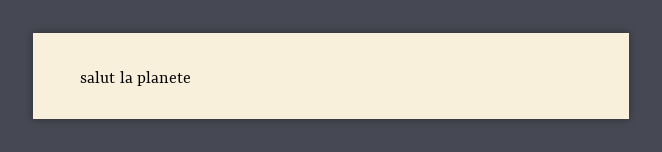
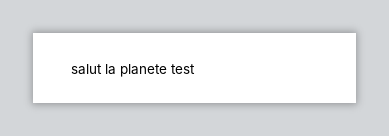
- salut la planete
+ salut la planete test

